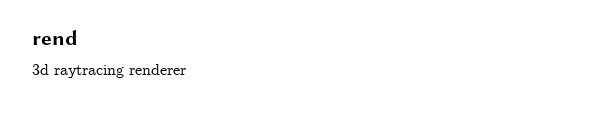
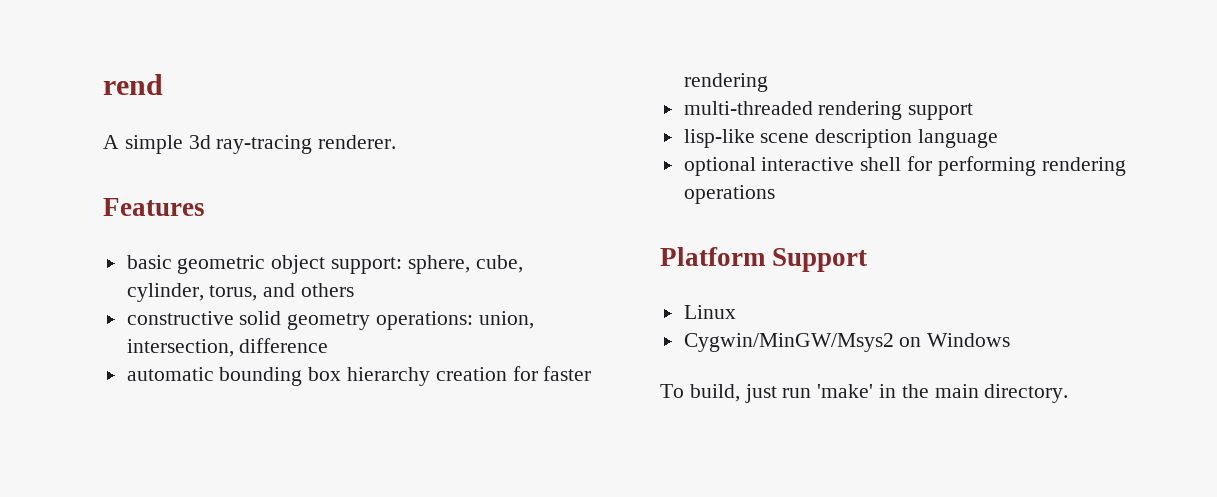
- 3d raytracing renderer
+ A simple 3d ray-tracing renderer.
+ Features
+ basic geometric object support: sphere, cube, cylinder, torus, and others
+ constructive solid geometry operations: union, intersection, difference
+ automatic bounding box hierarchy creation for faster rendering
+ multi-threaded rendering support
+ lisp-like scene description language
+ optional interactive shell for performing rendering operations
+ Platform Support
+ Linux
+ Cygwin/MinGW/Msys2 on Windows
+ To build, just run 'make' in the main directory.

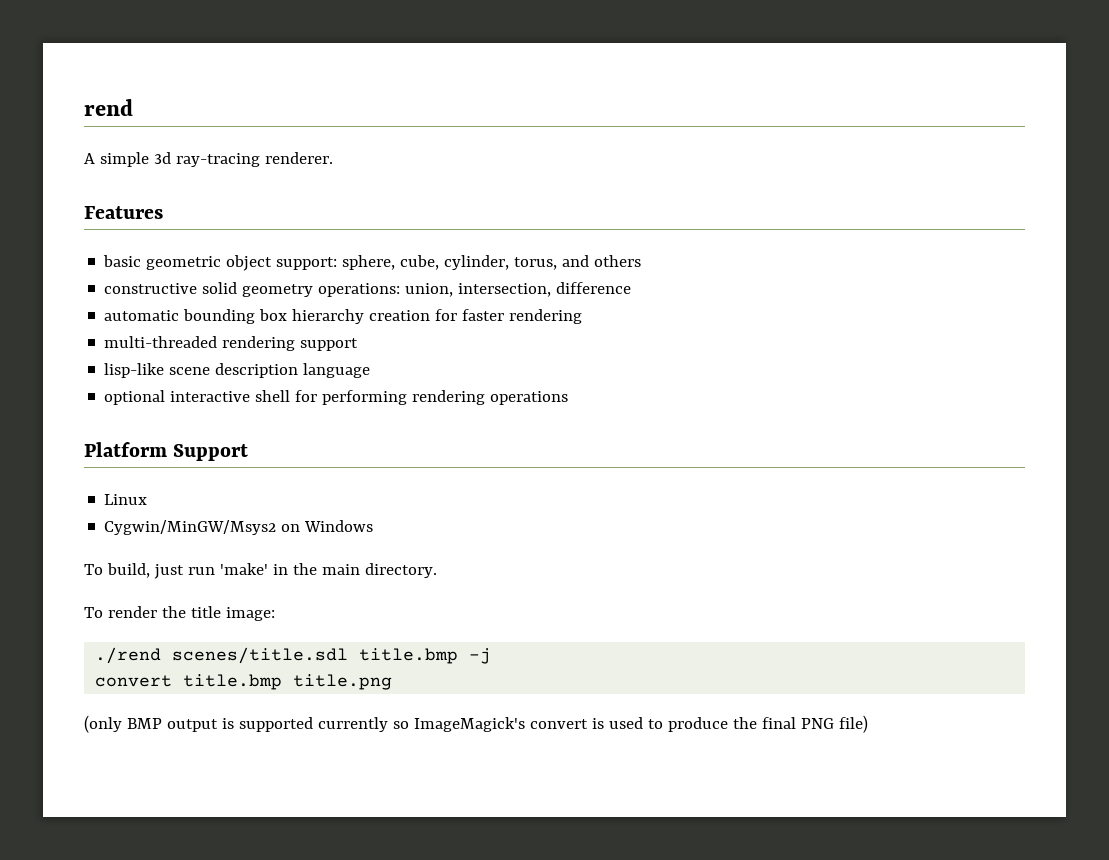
+ To render the title image:
+ ./rend scenes/title.sdl title.bmp -j
+ convert title.bmp title.png
+ (only BMP output is supported currently so ImageMagick's convert is used to produce the final PNG file)

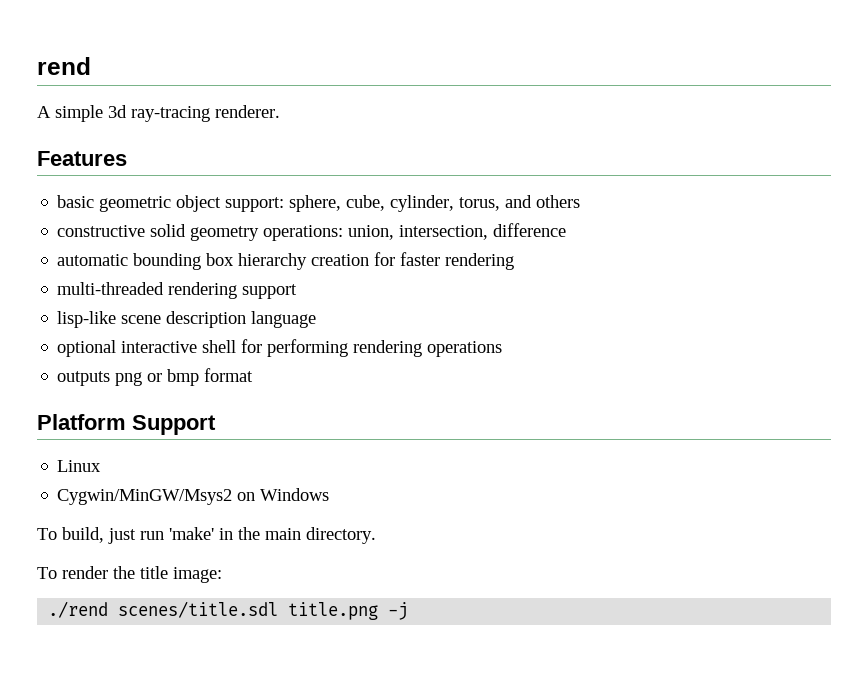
+ outputs png or bmp format
- ./rend scenes/title.sdl title.bmp -j
+ ./rend scenes/title.sdl title.png -j
- convert title.bmp title.png
- (only BMP output is supported currently so ImageMagick's convert is used to produce the final PNG file)

